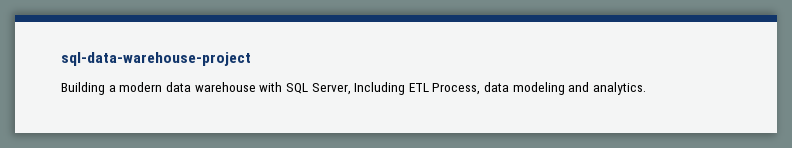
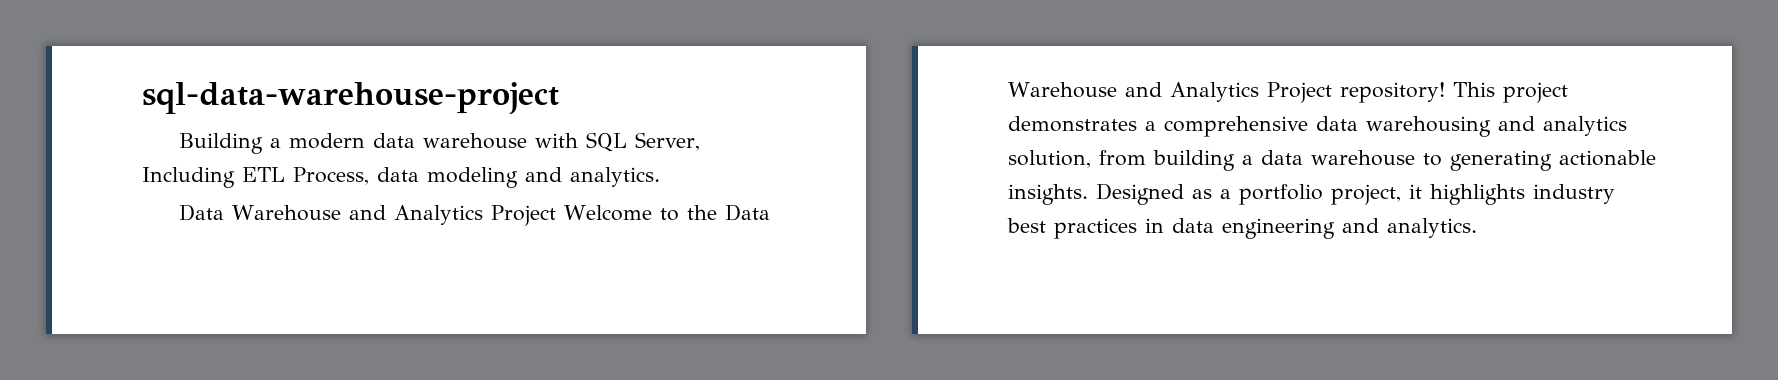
+ Data Warehouse and Analytics Project Welcome to the Data Warehouse and Analytics Project repository! This project demonstrates a comprehensive data warehousing and analytics solution, from building a data warehouse to generating actionable insights. Designed as a portfolio project, it highlights industry best practices in data engineering and analytics.

